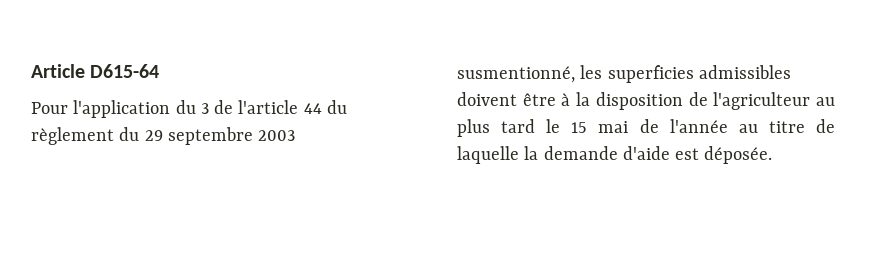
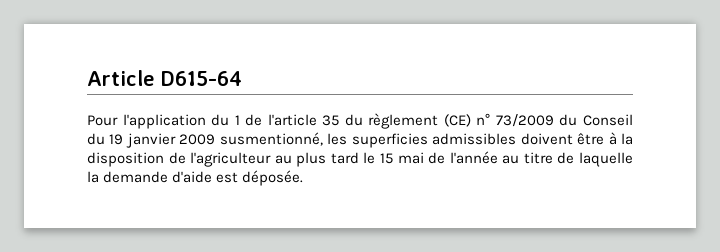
- Pour l'application du 3 de l'article 44 du règlement du 29 septembre 2003 susmentionné, les superficies admissibles doivent être à la disposition de l'agriculteur au plus tard le 15 mai de l'année au titre de laquelle la demande d'aide est déposée.
+ Pour l'application du 1 de l'article 35 du règlement (CE) n° 73/2009 du Conseil du 19 janvier 2009 susmentionné, les superficies admissibles doivent être à la disposition de l'agriculteur au plus tard le 15 mai de l'année au titre de laquelle la demande d'aide est déposée.

